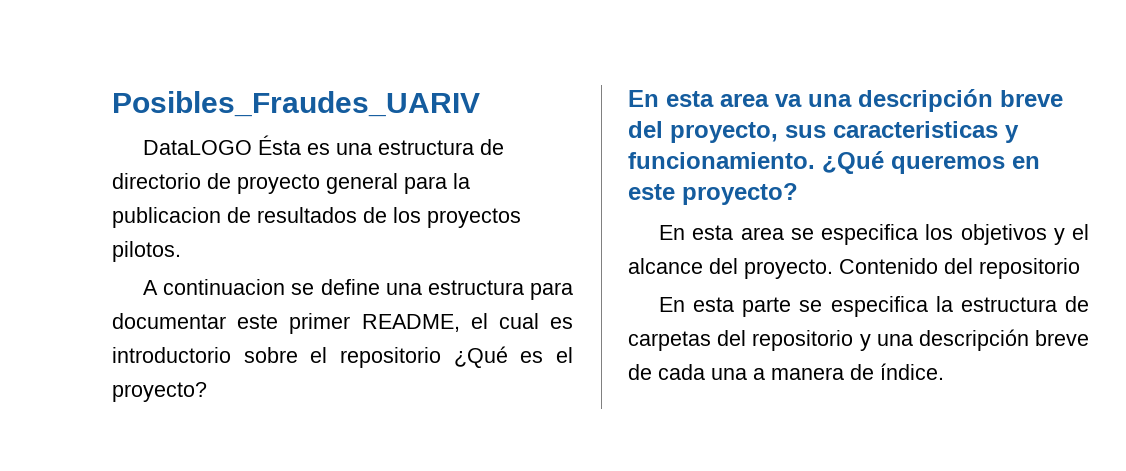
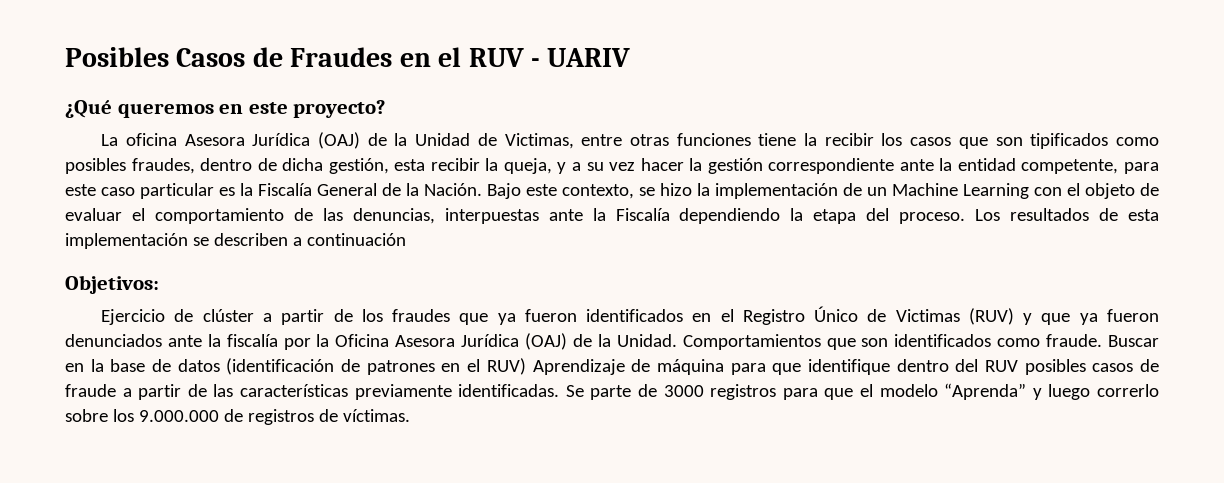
- Posibles_Fraudes_UARIV
- DataLOGO Ésta es una estructura de directorio de proyecto general para la publicacion de resultados de los proyectos pilotos.
- A continuacion se define una estructura para documentar este primer README, el cual es introductorio sobre el repositorio ¿Qué es el proyecto?
- En esta area va una descripción breve del proyecto, sus caracteristicas y funcionamiento. ¿Qué queremos en este proyecto?
+ Posibles Casos de Fraudes en el RUV - UARIV
+ ¿Qué queremos en este proyecto?
- En esta area se especifica los objetivos y el alcance del proyecto. Contenido del repositorio
- En esta parte se especifica la estructura de carpetas del repositorio y una descripción breve de cada una a manera de índice.
+ La oficina Asesora Jurídica (OAJ) de la Unidad de Victimas, entre otras funciones tiene la recibir los casos que son tipificados como posibles fraudes, dentro de dicha gestión, esta recibir la queja, y a su vez hacer la gestión correspondiente ante la entidad competente, para este caso particular es la Fiscalía General de la Nación. Bajo este contexto, se hizo la implementación de un Machine Learning con el objeto de evaluar el comportamiento de las denuncias, interpuestas ante la Fiscalía dependiendo la etapa del proceso. Los resultados de esta implementación se describen a continuación
+ Objetivos:
+ Ejercicio de clúster a partir de los fraudes que ya fueron identificados en el Registro Único de Victimas (RUV) y que ya fueron denunciados ante la fiscalía por la Oficina Asesora Jurídica (OAJ) de la Unidad. Comportamientos que son identificados como fraude. Buscar en la base de datos (identificación de patrones en el RUV) Aprendizaje de máquina para que identifique dentro del RUV posibles casos de fraude a partir de las características previamente identificadas. Se parte de 3000 registros para que el modelo “Aprenda” y luego correrlo sobre los 9.000.000 de registros de víctimas.

